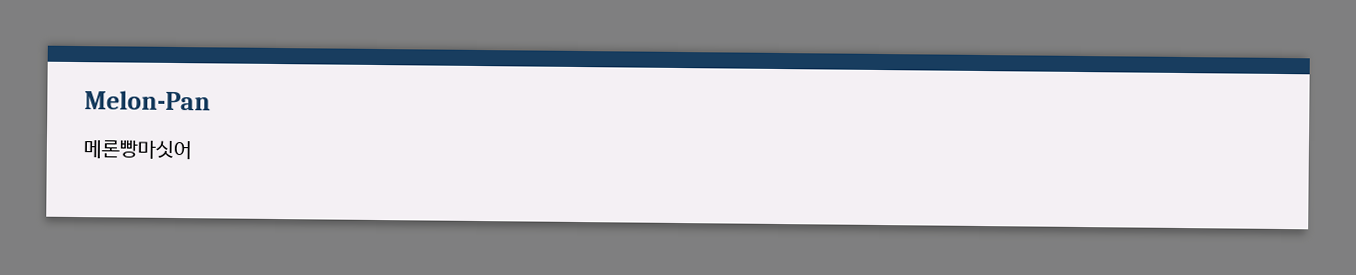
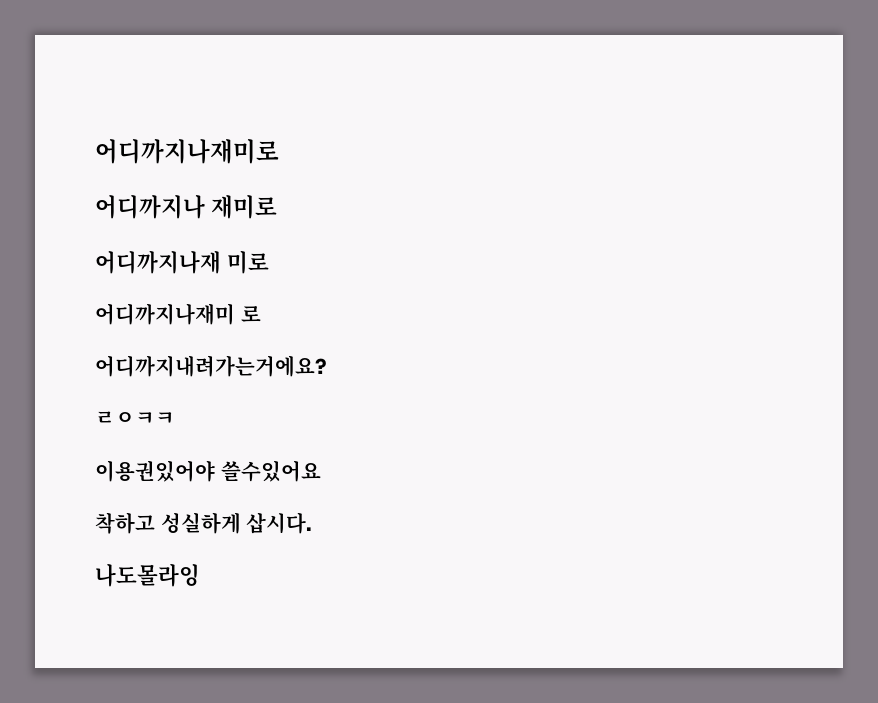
- Melon-Pan
- 메론빵마싯어
+ 어디까지나재미로
+ 어디까지나 재미로
+ 어디까지나재 미로
+ 어디까지나재미 로
+ 어디까지내려가는거에요?
+ ㄹㅇㅋㅋ
+ 이용권있어야 쓸수있어요
+ 착하고 성실하게 삽시다.
+ 나도몰라잉

